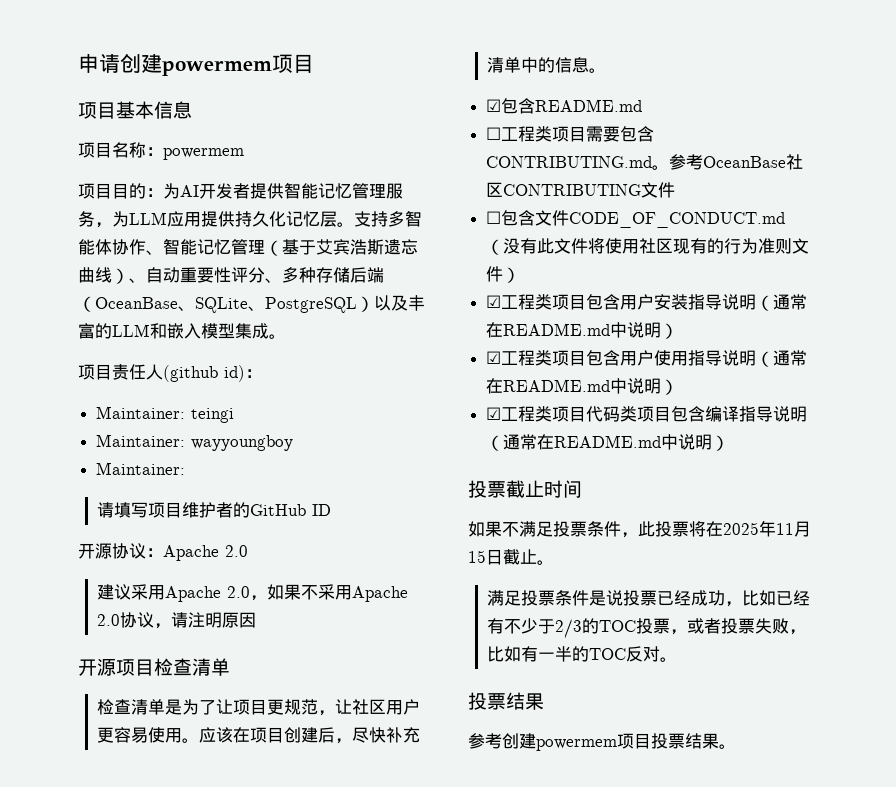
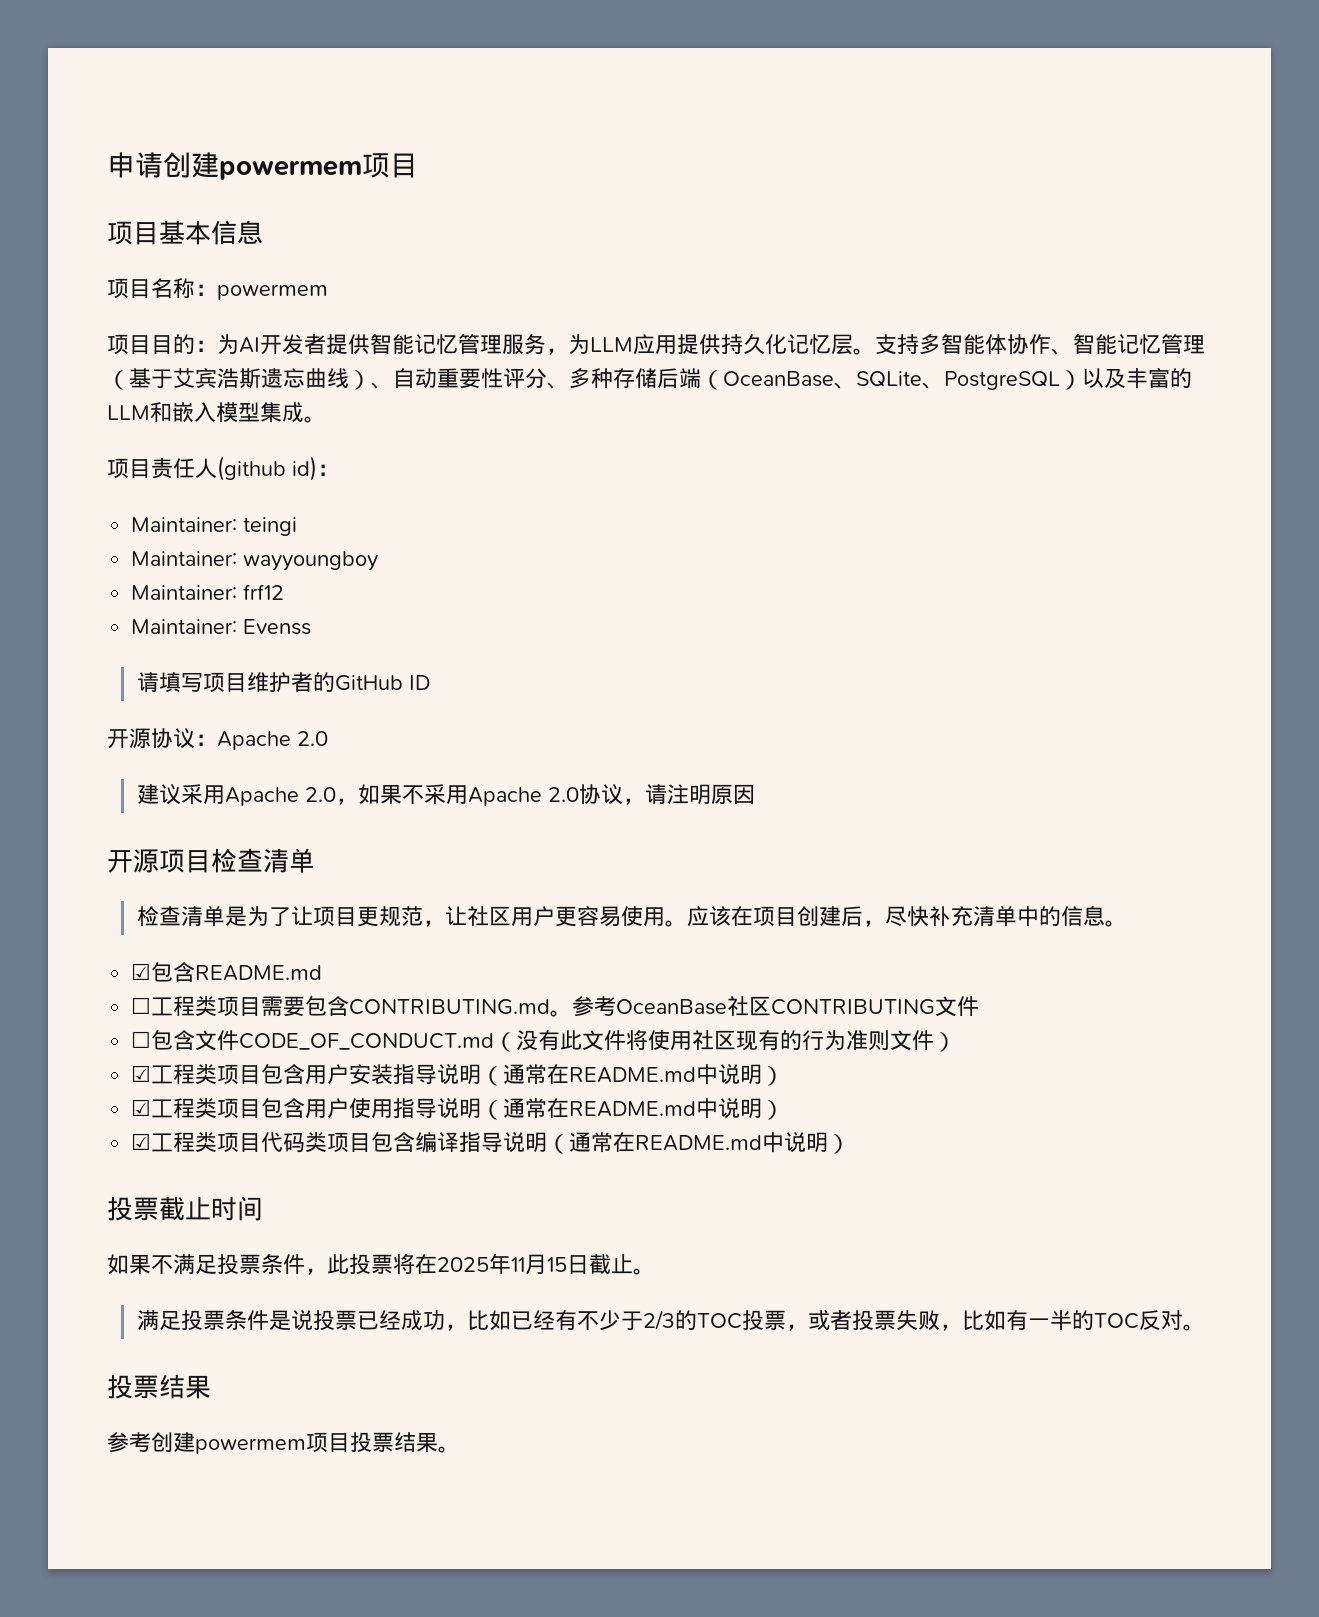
  Maintainer: wayyoungboy
- Maintainer:
+ Maintainer: frf12
+ Maintainer: Evenss

